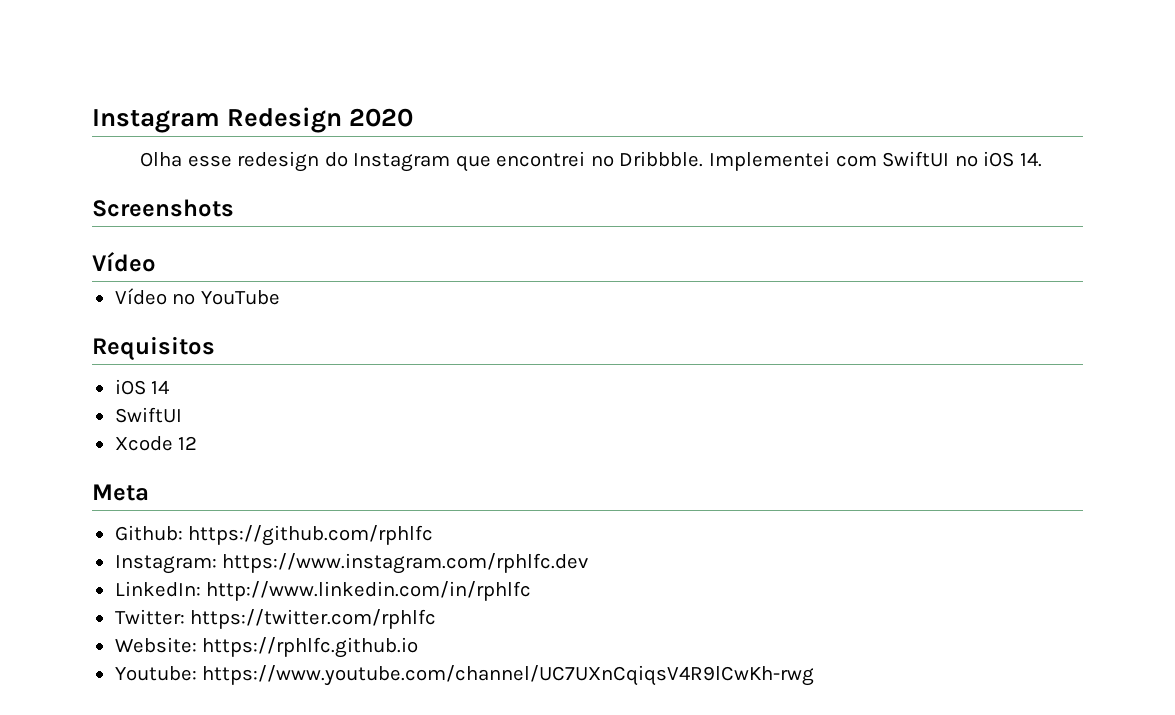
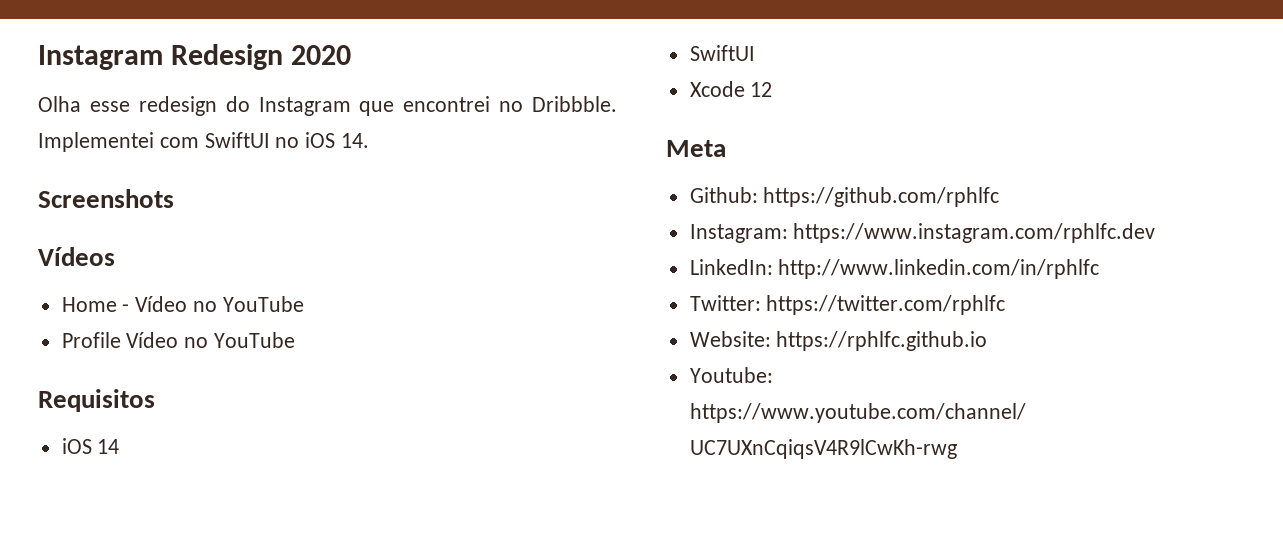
  Screenshots
- Vídeo
- Vídeo no YouTube
+ Vídeos
+ Home - Vídeo no YouTube
+ Profile Vídeo no YouTube

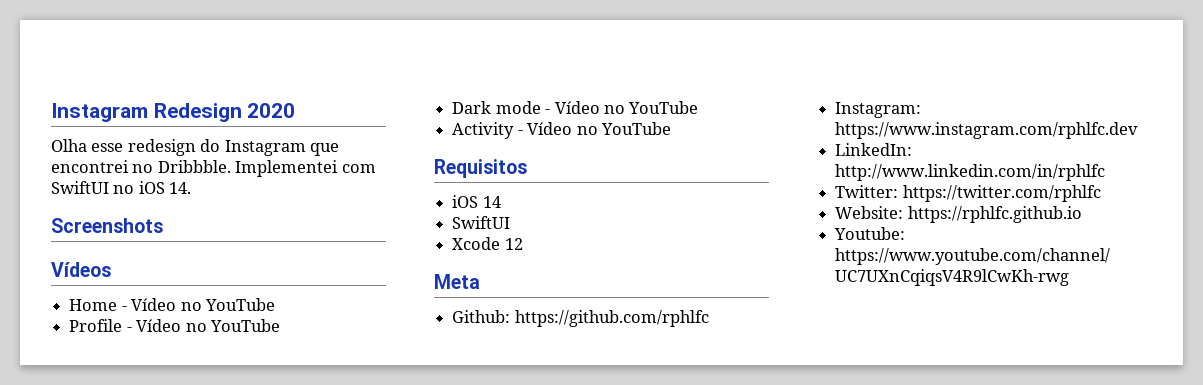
- Profile Vídeo no YouTube
+ Profile - Vídeo no YouTube
+ Dark mode - Vídeo no YouTube
+ Activity - Vídeo no YouTube

